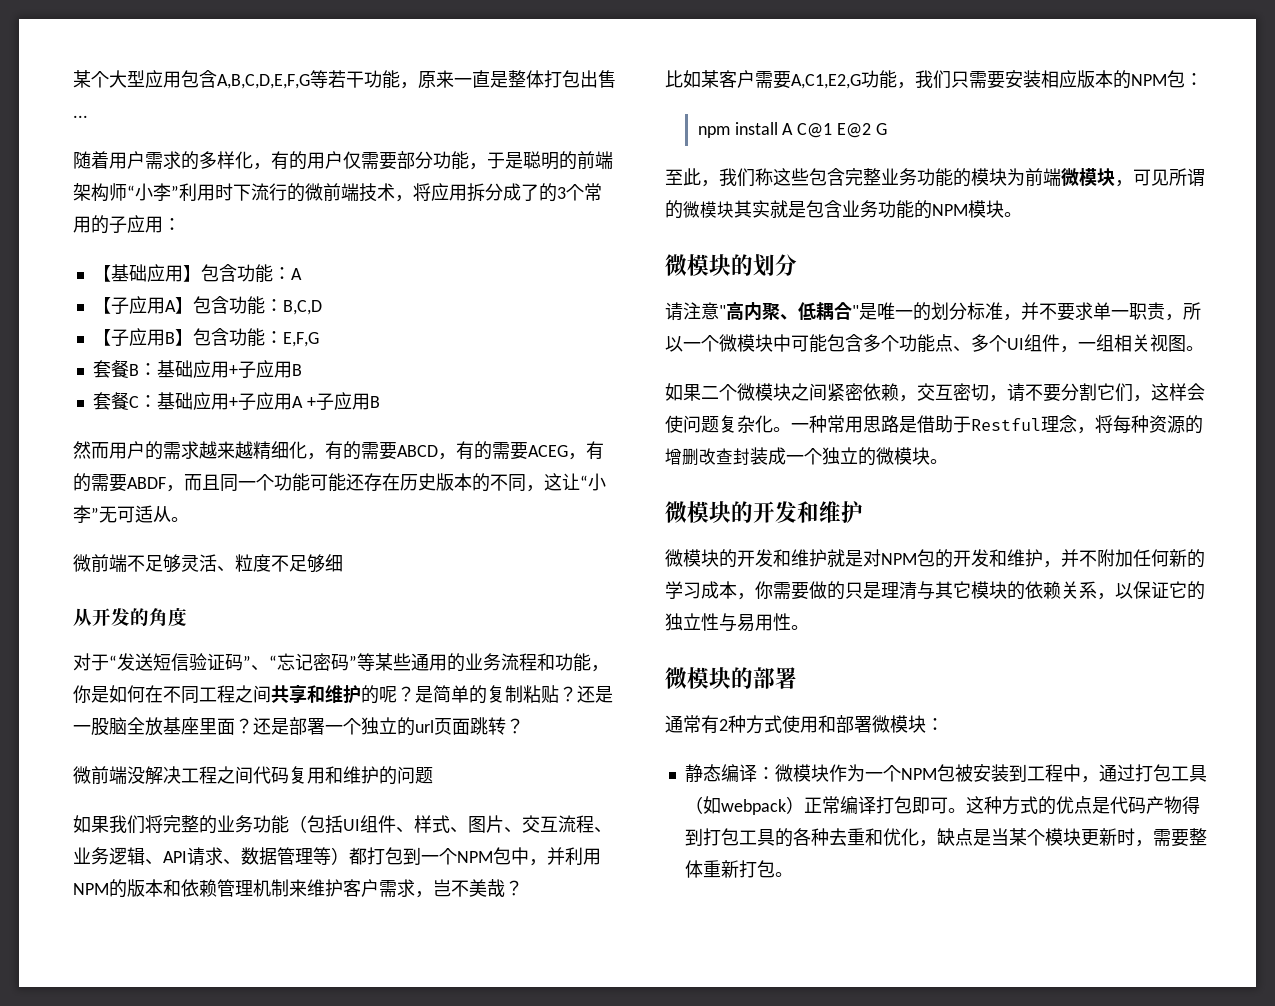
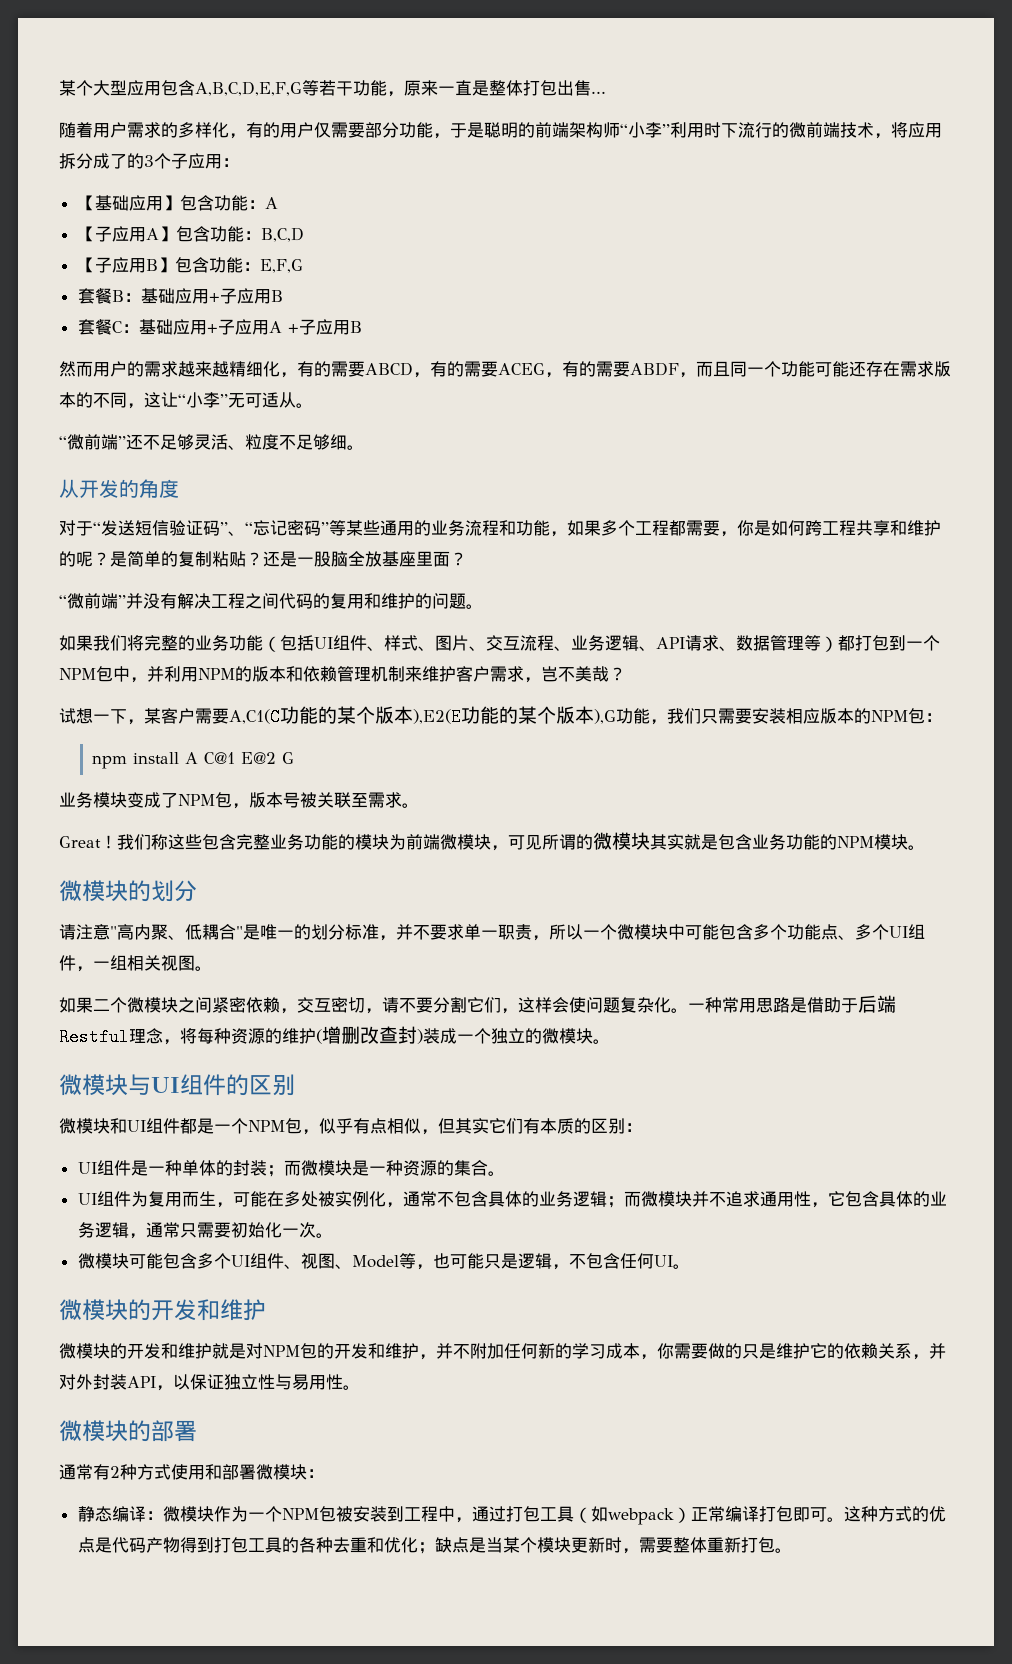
- 随着用户需求的多样化，有的用户仅需要部分功能，于是聪明的前端架构师“小李”利用时下流行的微前端技术，将应用拆分成了的3个常用的子应用：
+ 随着用户需求的多样化，有的用户仅需要部分功能，于是聪明的前端架构师“小李”利用时下流行的微前端技术，将应用拆分成了的3个子应用：
- 然而用户的需求越来越精细化，有的需要ABCD，有的需要ACEG，有的需要ABDF，而且同一个功能可能还存在历史版本的不同，这让“小李”无可适从。
+ 然而用户的需求越来越精细化，有的需要ABCD，有的需要ACEG，有的需要ABDF，而且同一个功能可能还存在需求版本的不同，这让“小李”无可适从。
- 微前端不足够灵活、粒度不足够细
+ “微前端”还不足够灵活、粒度不足够细。
- 对于“发送短信验证码”、“忘记密码”等某些通用的业务流程和功能，你是如何在不同工程之间共享和维护的呢？
+ 对于“发送短信验证码”、“忘记密码”等某些通用的业务流程和功能，如果多个工程都需要，你是如何跨工程共享和维护的呢？
- 还是一股脑全放基座里面？还是部署一个独立的url页面跳转？
- 微前端没解决工程之间代码复用和维护的问题
+ 还是一股脑全放基座里面？
+ “微前端”并没有解决工程之间代码的复用和维护的问题。
- 比如某客户需要A,C1,E2,G功能，我们只需要安装相应版本的NPM包：
+ 试想一下，某客户需要A,C1(C功能的某个版本),E2(E功能的某个版本),G功能，我们只需要安装相应版本的NPM包：
- 至此，我们称这些包含完整业务功能的模块为前端微模块，可见所谓的微模块其实就是包含业务功能的NPM模块。
+ 业务模块变成了NPM包，版本号被关联至需求。
+ Great！我们称这些包含完整业务功能的模块为前端微模块，可见所谓的微模块其实就是包含业务功能的NPM模块。
- 一种常用思路是借助于Restful理念，将每种资源的增删改查封装成一个独立的微模块。
+ 一种常用思路是借助于后端Restful理念，将每种资源的维护(增删改查封)装成一个独立的微模块。
+ 微模块与UI组件的区别
+ 微模块和UI组件都是一个NPM包，似乎有点相似，但其实它们有本质的区别：
+ UI组件是一种单体的封装；而微模块是一种资源的集合。
+ UI组件为复用而生，可能在多处被实例化，通常不包含具体的业务逻辑；而微模块并不追求通用性，它包含具体的业务逻辑，通常只需要初始化一次。
+ 微模块可能包含多个UI组件、视图、Model等，也可能只是逻辑，不包含任何UI。
- 微模块的开发和维护就是对NPM包的开发和维护，并不附加任何新的学习成本，你需要做的只是理清与其它模块的依赖关系，以保证它的独立性与易用性。
+ 微模块的开发和维护就是对NPM包的开发和维护，并不附加任何新的学习成本，你需要做的只是维护它的依赖关系，并对外封装API，以保证独立性与易用性。
- 这种方式的优点是代码产物得到打包工具的各种去重和优化，缺点是当某个模块更新时，需要整体重新打包。
+ 这种方式的优点是代码产物得到打包工具的各种去重和优化；缺点是当某个模块更新时，需要整体重新打包。

